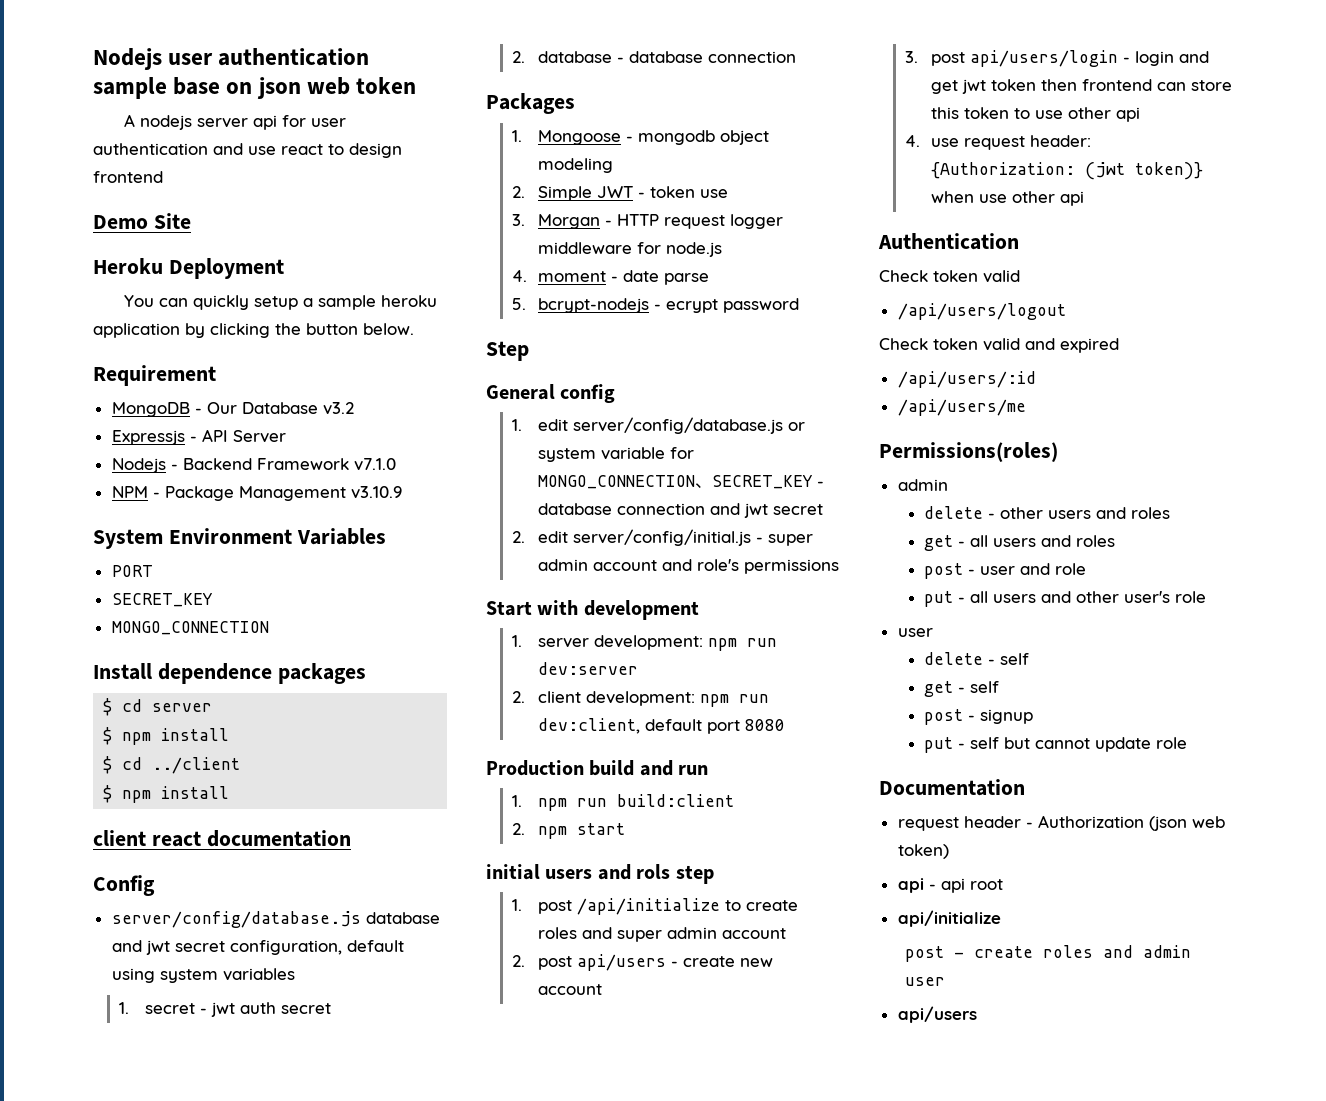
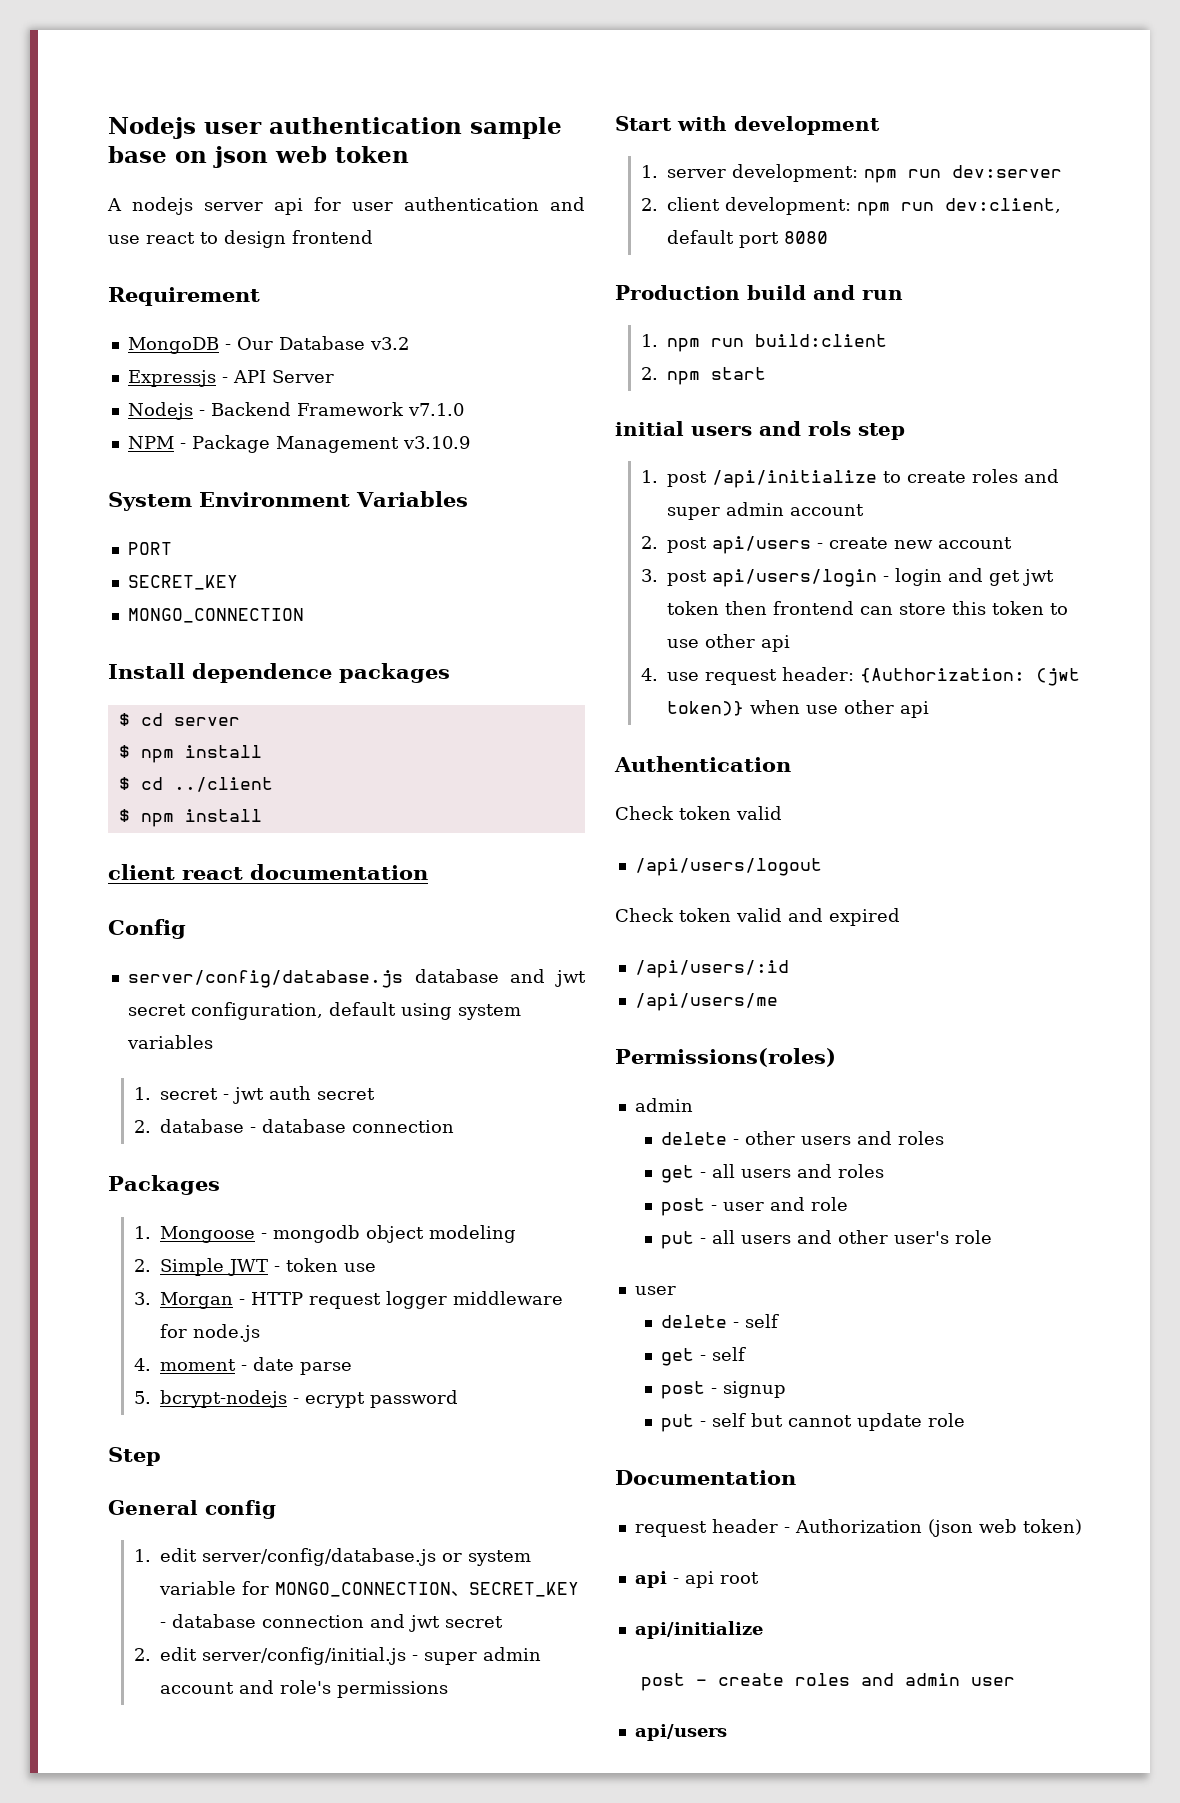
- Demo Site
- Heroku Deployment
- You can quickly setup a sample heroku application by clicking the button below.

